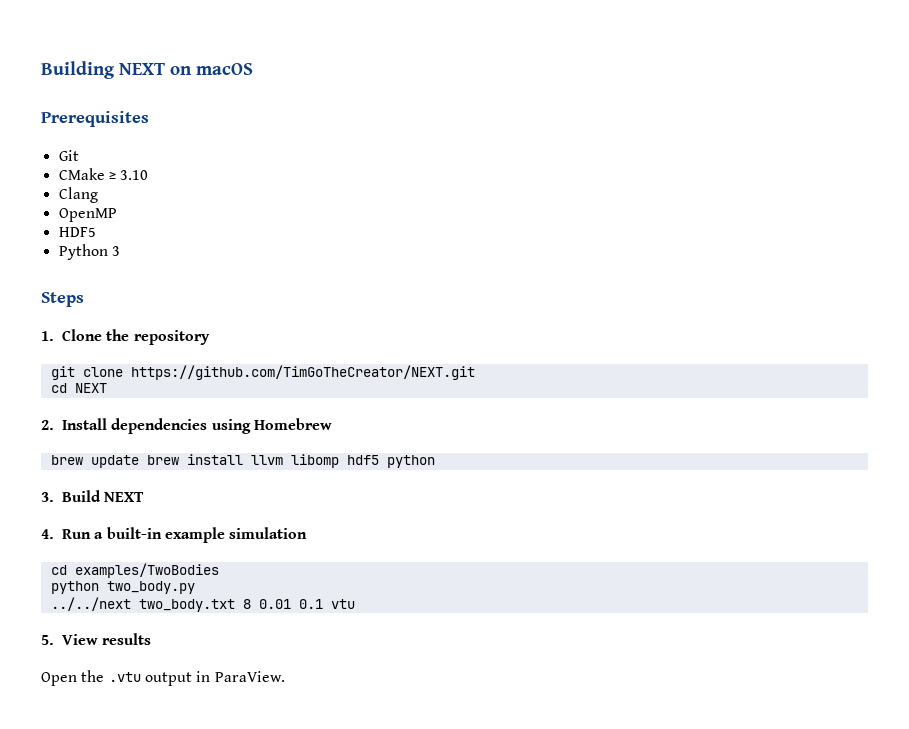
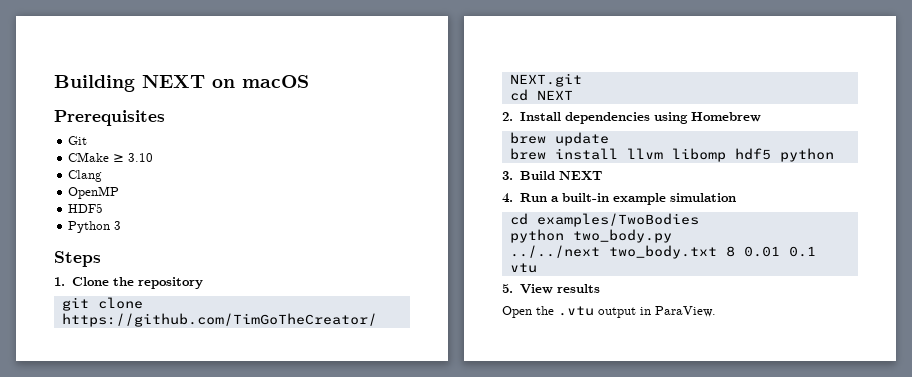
- brew update brew install llvm libomp hdf5 python
+ brew update
+ brew install llvm libomp hdf5 python

